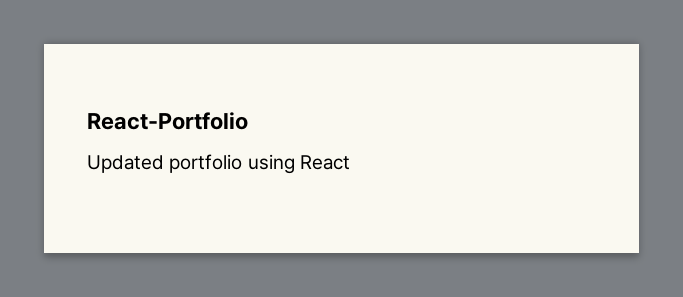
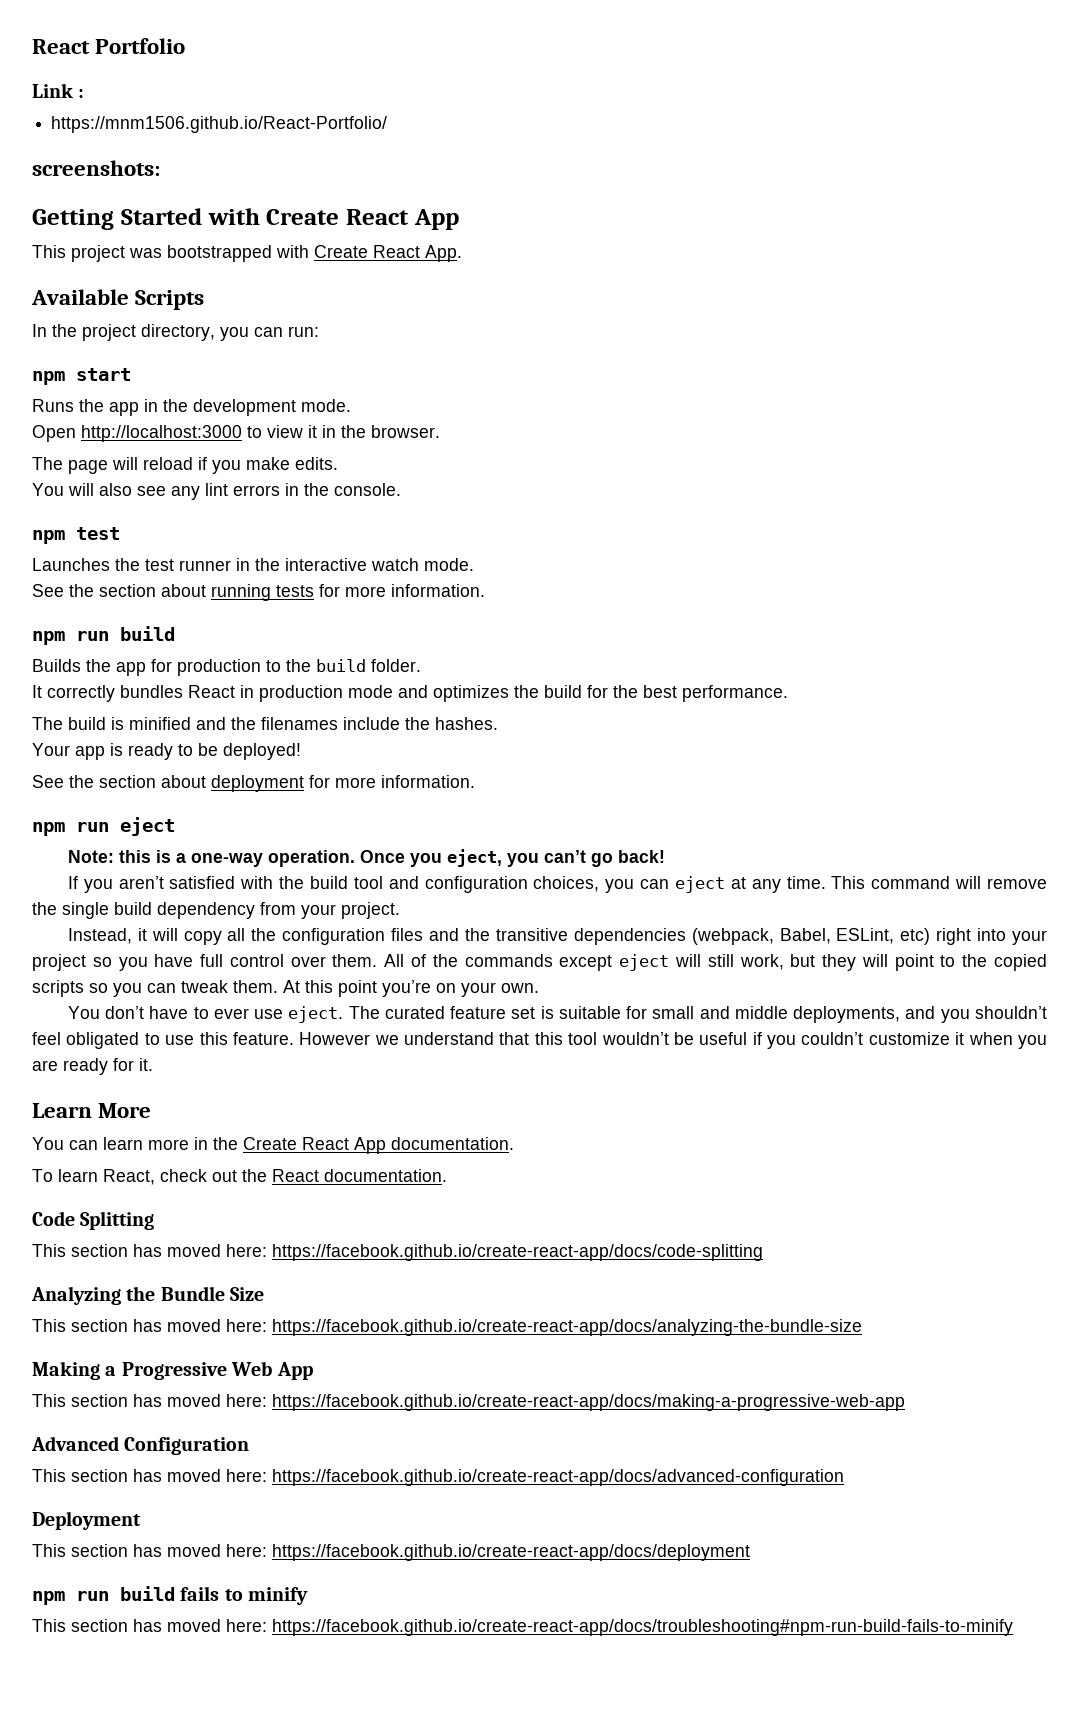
- React-Portfolio
- Updated portfolio using React
+ React Portfolio
+ Link :
+ https://mnm1506.github.io/React-Portfolio/
+ screenshots:
+ Getting Started with Create React App
+ This project was bootstrapped with Create React App.
+ Available Scripts
+ In the project directory, you can run:
+ npm start
+ Runs the app in the development mode.
+ Open http://localhost:3000 to view it in the browser.
+ The page will reload if you make edits.
+ You will also see any lint errors in the console.
+ npm test
+ Launches the test runner in the interactive watch mode.
+ See the section about running tests for more information.
+ npm run build
+ Builds the app for production to the build folder.
+ It correctly bundles React in production mode and optimizes the build for the best performance.
+ The build is minified and the filenames include the hashes.
+ Your app is ready to be deployed!
+ See the section about deployment for more information.
+ npm run eject
+ Note: this is a one-way operation. Once you eject, you can’t go back!
+ If you aren’t satisfied with the build tool and configuration choices, you can eject at any time. This command will remove the single build dependency from your project.
+ Instead, it will copy all the configuration files and the transitive dependencies (webpack, Babel, ESLint, etc) right into your project so you have full control over them. All of the commands except eject will still work, but they will point to the copied scripts so you can tweak them. At this point you’re on your own.
+ You don’t have to ever use eject. The curated feature set is suitable for small and middle deployments, and you shouldn’t feel obligated to use this feature. However we understand that this tool wouldn’t be useful if you couldn’t customize it when you are ready for it.
+ Learn More
+ You can learn more in the Create React App documentation.
+ To learn React, check out the React documentation.
+ Code Splitting
+ This section has moved here: https://facebook.github.io/create-react-app/docs/code-splitting
+ Analyzing the Bundle Size
+ This section has moved here: https://facebook.github.io/create-react-app/docs/analyzing-the-bundle-size
+ Making a Progressive Web App
+ This section has moved here: https://facebook.github.io/create-react-app/docs/making-a-progressive-web-app
+ Advanced Configuration
+ This section has moved here: https://facebook.github.io/create-react-app/docs/advanced-configuration
+ Deployment
+ This section has moved here: https://facebook.github.io/create-react-app/docs/deployment
+ npm run build fails to minify
+ This section has moved here: https://facebook.github.io/create-react-app/docs/troubleshooting#npm-run-build-fails-to-minify

